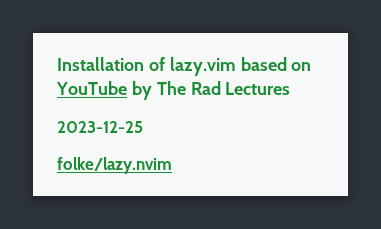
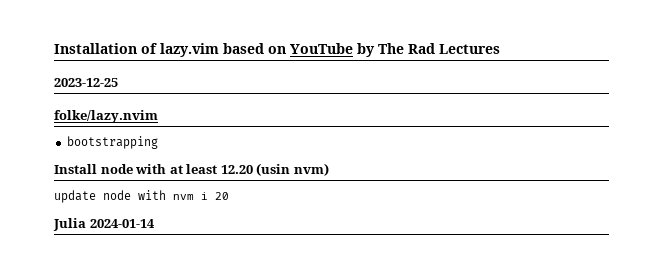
+ bootstrapping
+ Install node with at least 12.20 (usin nvm)
+ update node with nvm i 20
+ Julia 2024-01-14

